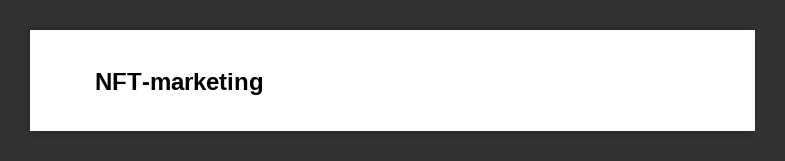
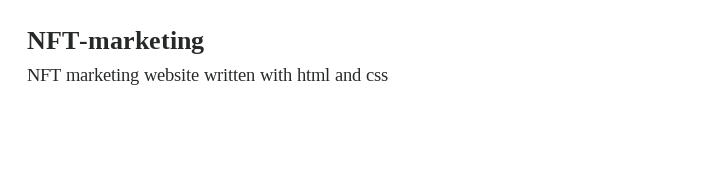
+ NFT marketing website written with html and css

